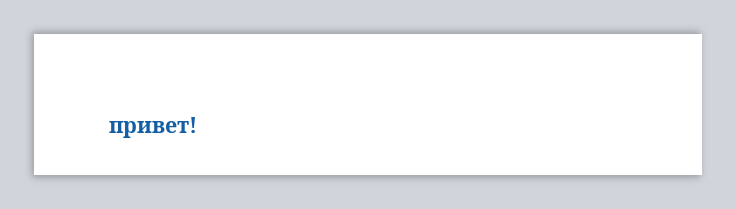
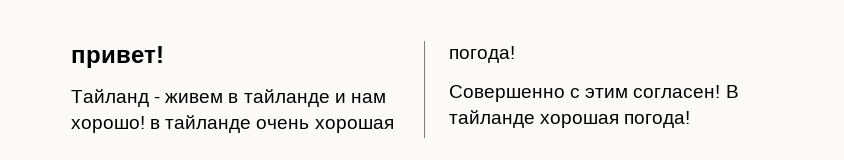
+ Тайланд - живем в тайланде и нам хорошо! в тайланде очень хорошая погода!
+ Совершенно с этим согласен! В тайланде хорошая погода!

